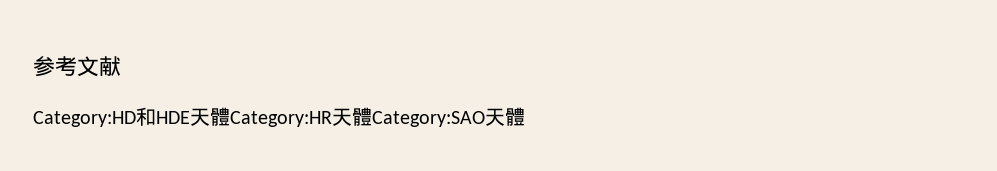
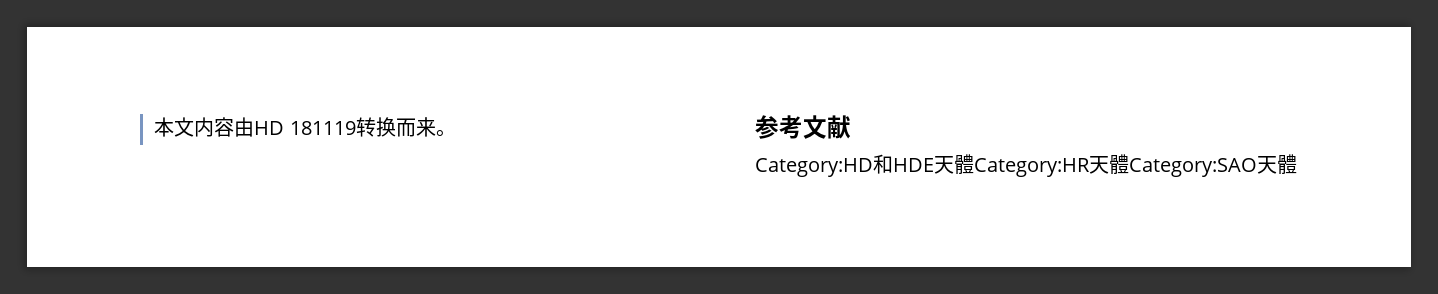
+ 本文内容由HD 181119转换而来。

